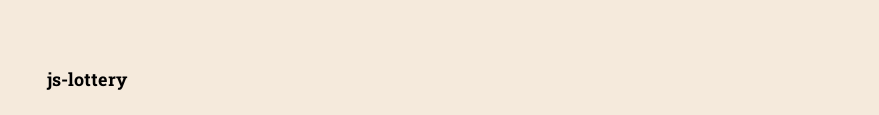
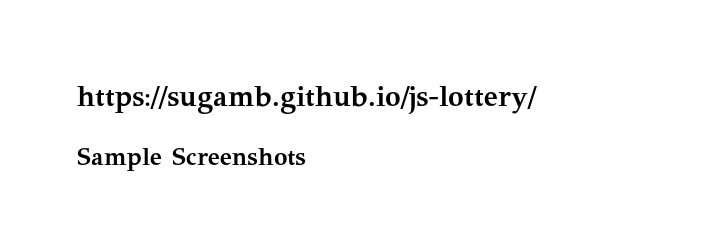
- js-lottery
+ https://sugamb.github.io/js-lottery/
+ Sample Screenshots

